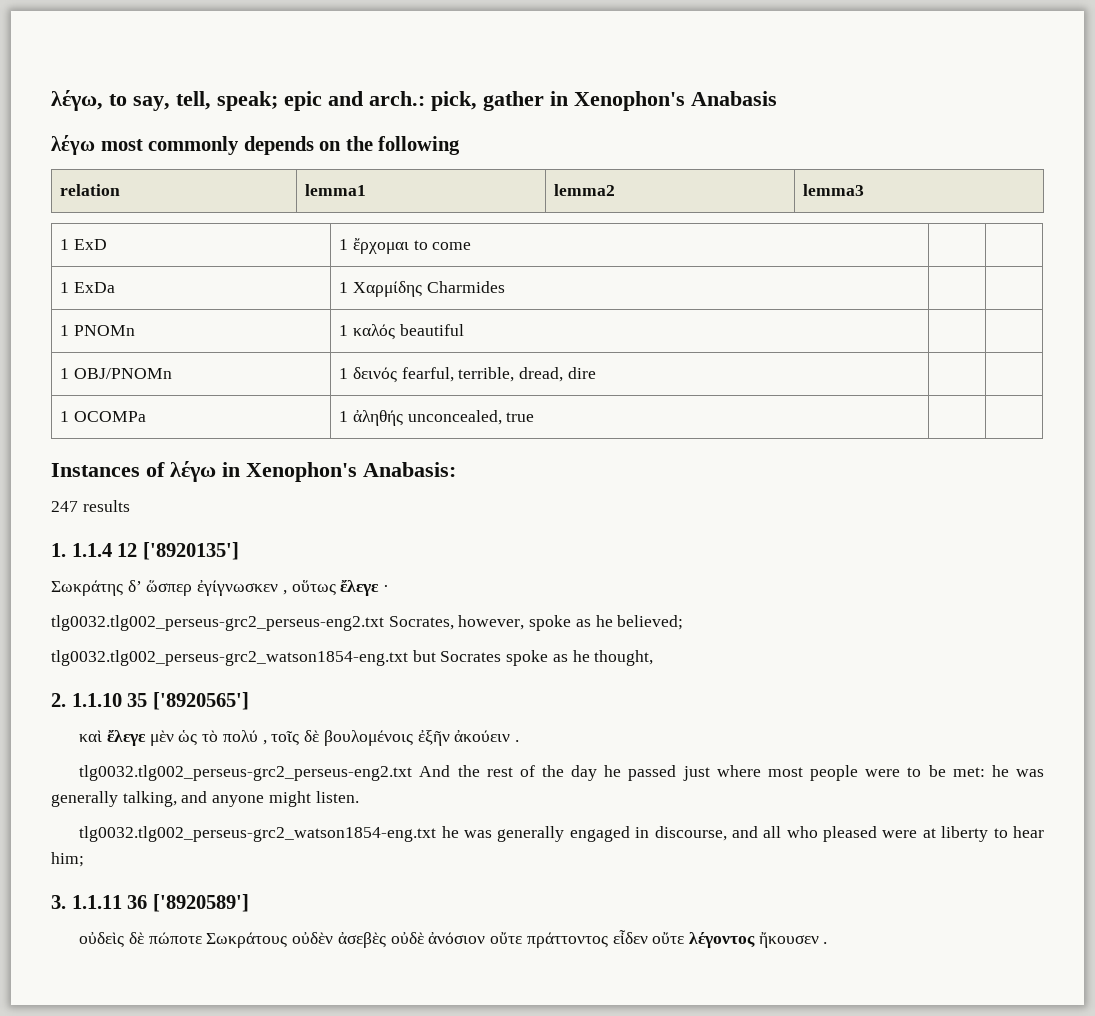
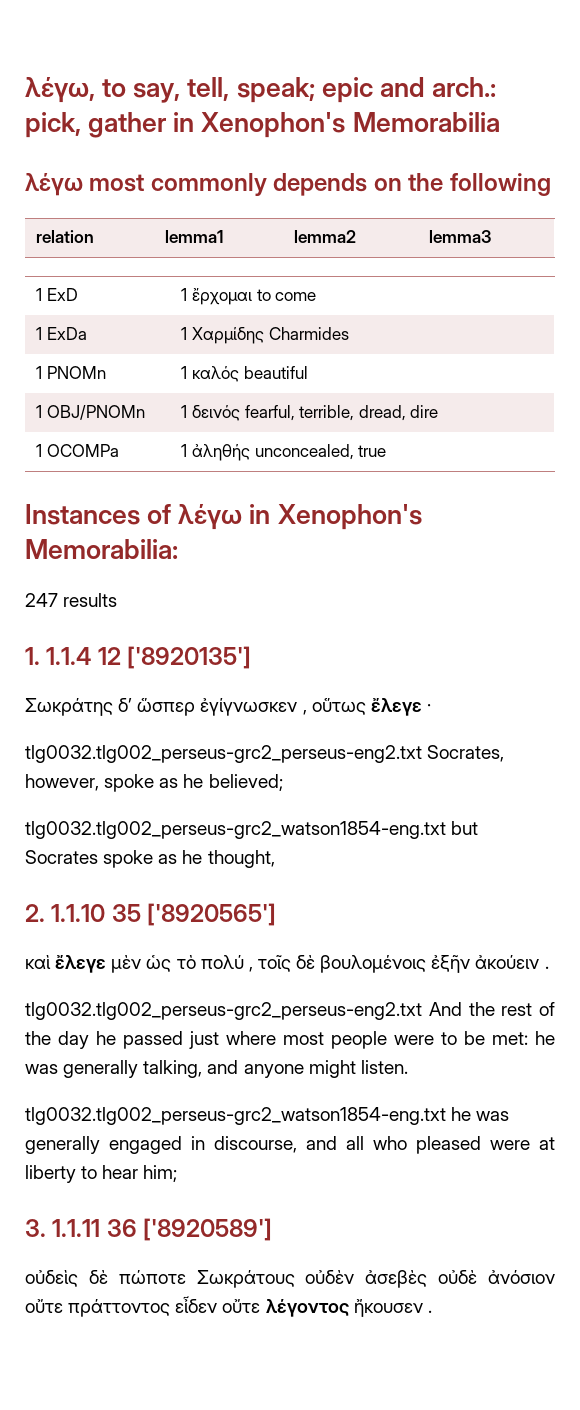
- λέγω, to say, tell, speak; epic and arch.: pick, gather in Xenophon's Anabasis
+ λέγω, to say, tell, speak; epic and arch.: pick, gather in Xenophon's Memorabilia
- Instances of λέγω in Xenophon's Anabasis:
+ Instances of λέγω in Xenophon's Memorabilia:

